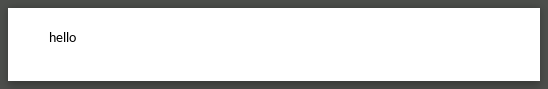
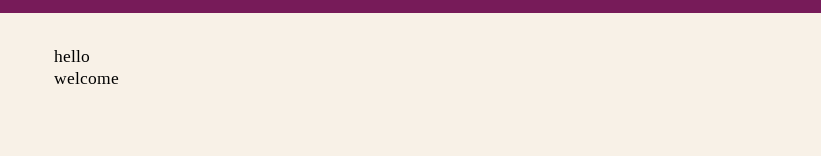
+ welcome

